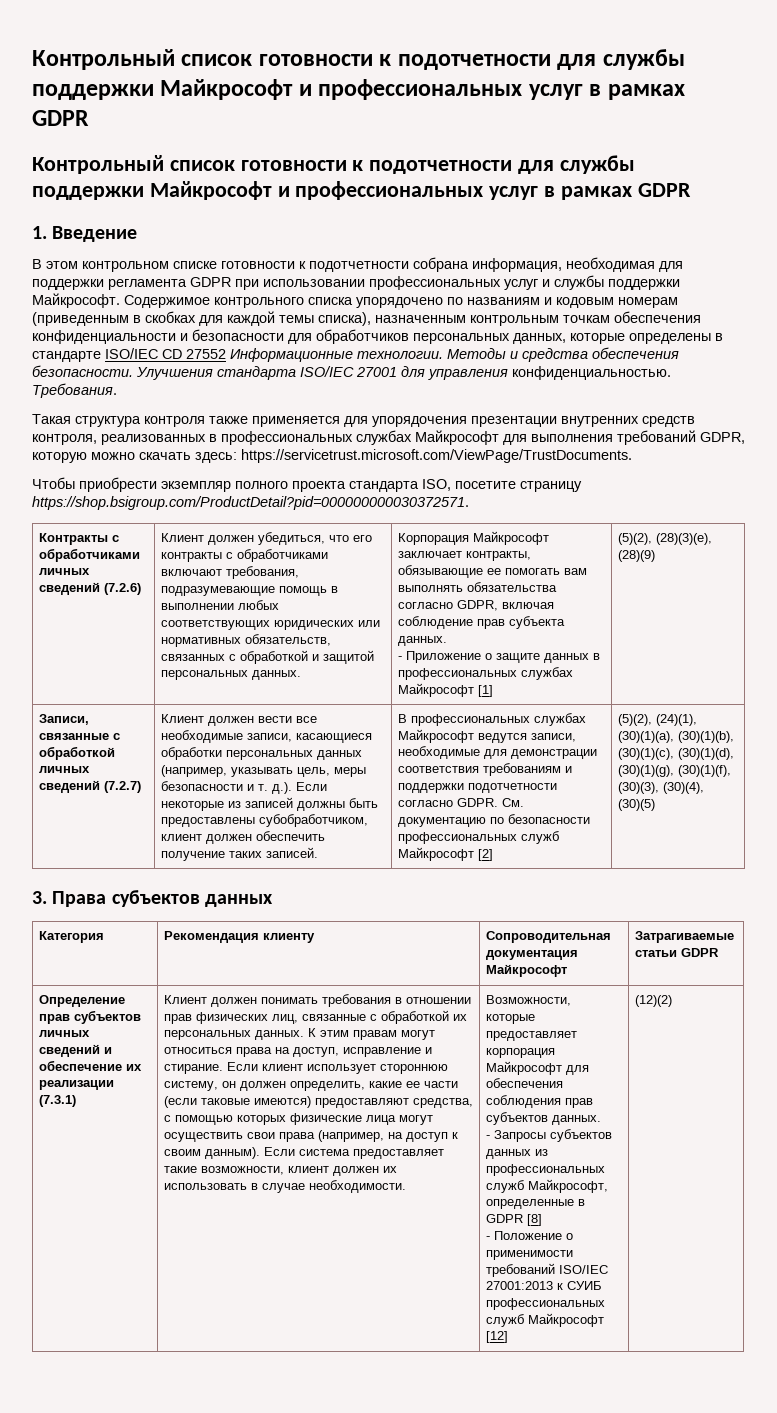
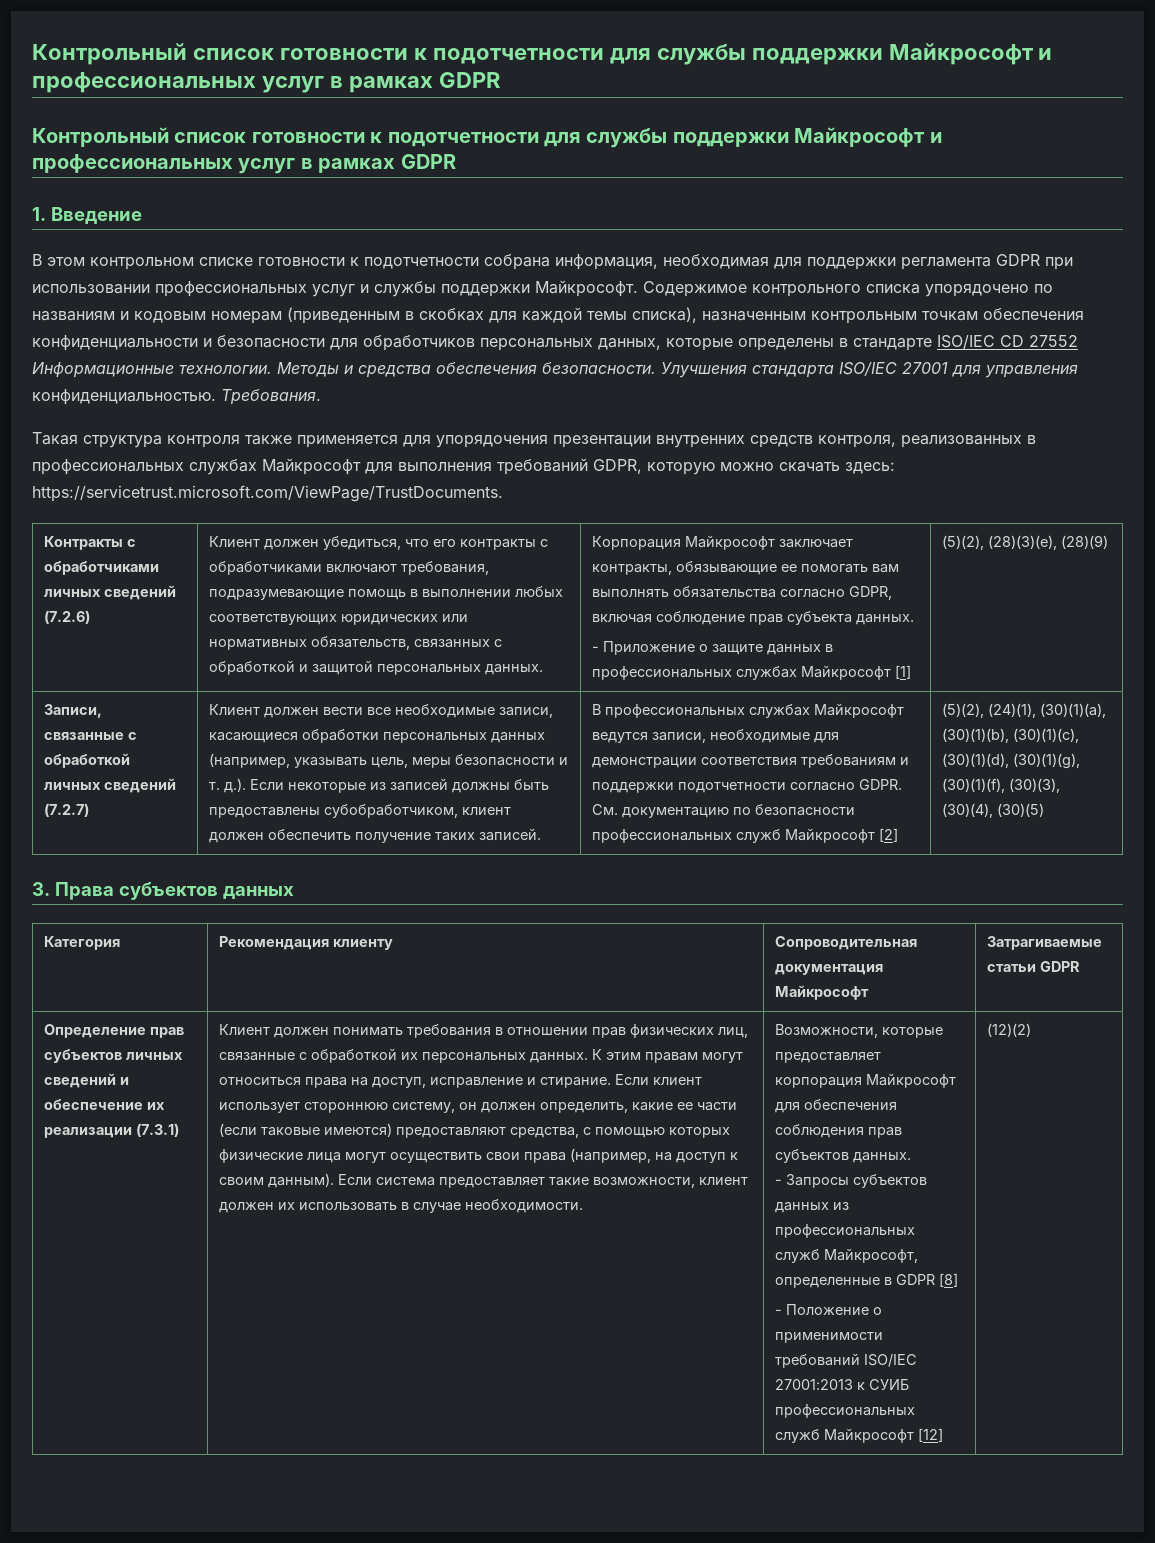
- Чтобы приобрести экземпляр полного проекта стандарта ISO, посетите страницу https://shop.bsigroup.com/ProductDetail?pid=000000000030372571.

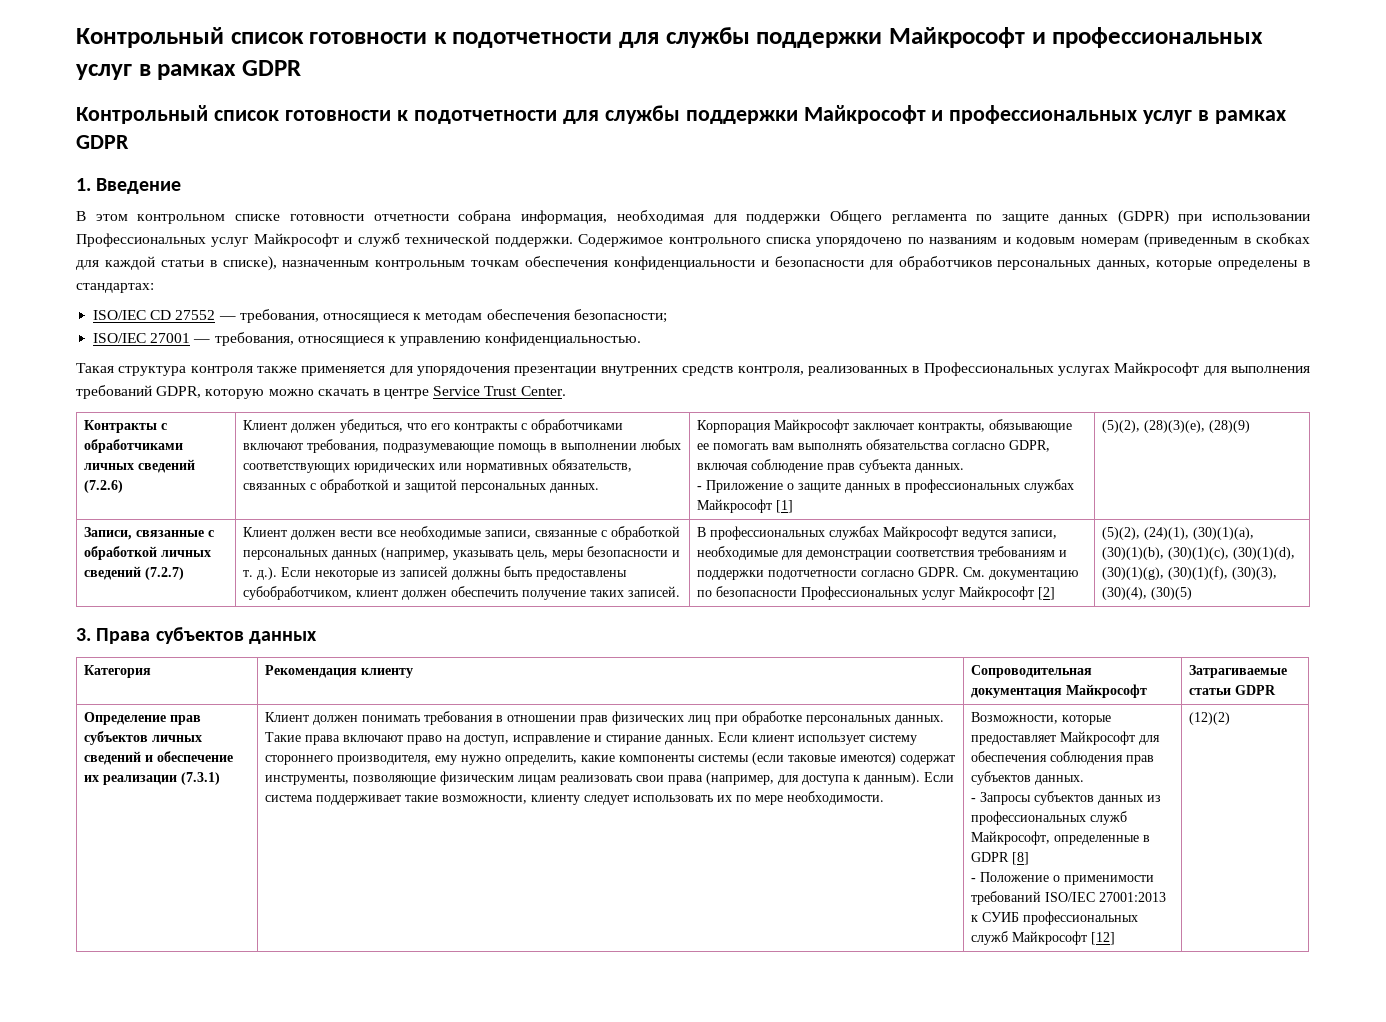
- В этом контрольном списке готовности к подотчетности собрана информация, необходимая для поддержки регламента GDPR при использовании профессиональных услуг и службы поддержки Майкрософт.
+ В этом контрольном списке готовности отчетности собрана информация, необходимая для поддержки Общего регламента по защите данных (GDPR) при использовании Профессиональных услуг Майкрософт и служб технической поддержки.
- Содержимое контрольного списка упорядочено по названиям и кодовым номерам (приведенным в скобках для каждой темы списка), назначенным контрольным точкам обеспечения конфиденциальности и безопасности для обработчиков персональных данных, которые определены в стандарте ISO/IEC CD 27552 Информационные технологии. Методы и средства обеспечения безопасности. Улучшения стандарта ISO/IEC 27001 для управления конфиденциальностью. Требования.
+ Содержимое контрольного списка упорядочено по названиям и кодовым номерам (приведенным в скобках для каждой статьи в списке), назначенным контрольным точкам обеспечения конфиденциальности и безопасности для обработчиков персональных данных, которые определены в стандартах:
+ ISO/IEC CD 27552 — требования, относящиеся к методам обеспечения безопасности;
+ ISO/IEC 27001 — требования, относящиеся к управлению конфиденциальностью.
- Такая структура контроля также применяется для упорядочения презентации внутренних средств контроля, реализованных в профессиональных службах Майкрософт для выполнения требований GDPR, которую можно скачать здесь: https://servicetrust.microsoft.com/ViewPage/TrustDocuments.
+ Такая структура контроля также применяется для упорядочения презентации внутренних средств контроля, реализованных в Профессиональных услугах Майкрософт для выполнения требований GDPR, которую можно скачать в центре Service Trust Center.
- Клиент должен вести все необходимые записи, касающиеся обработки персональных данных (например, указывать цель, меры безопасности и т. д.). Если некоторые из записей должны быть предоставлены субобработчиком, клиент должен обеспечить получение таких записей.
+ Клиент должен вести все необходимые записи, связанные с обработкой персональных данных (например, указывать цель, меры безопасности и т. д.). Если некоторые из записей должны быть предоставлены субобработчиком, клиент должен обеспечить получение таких записей.
- См. документацию по безопасности профессиональных служб Майкрософт [2]
+ См. документацию по безопасности Профессиональных услуг Майкрософт [2]
- Клиент должен понимать требования в отношении прав физических лиц, связанные с обработкой их персональных данных. К этим правам могут относиться права на доступ, исправление и стирание.
+ Клиент должен понимать требования в отношении прав физических лиц при обработке персональных данных. Такие права включают право на доступ, исправление и стирание данных.
- Если клиент использует стороннюю систему, он должен определить, какие ее части (если таковые имеются) предоставляют средства, с помощью которых физические лица могут осуществить свои права (например, на доступ к своим данным).
+ Если клиент использует систему стороннего производителя, ему нужно определить, какие компоненты системы (если таковые имеются) содержат инструменты, позволяющие физическим лицам реализовать свои права (например, для доступа к данным).
- Если система предоставляет такие возможности, клиент должен их использовать в случае необходимости.
+ Если система поддерживает такие возможности, клиенту следует использовать их по мере необходимости.
- Возможности, которые предоставляет корпорация Майкрософт для обеспечения соблюдения прав субъектов данных.
+ Возможности, которые предоставляет Майкрософт для обеспечения соблюдения прав субъектов данных.

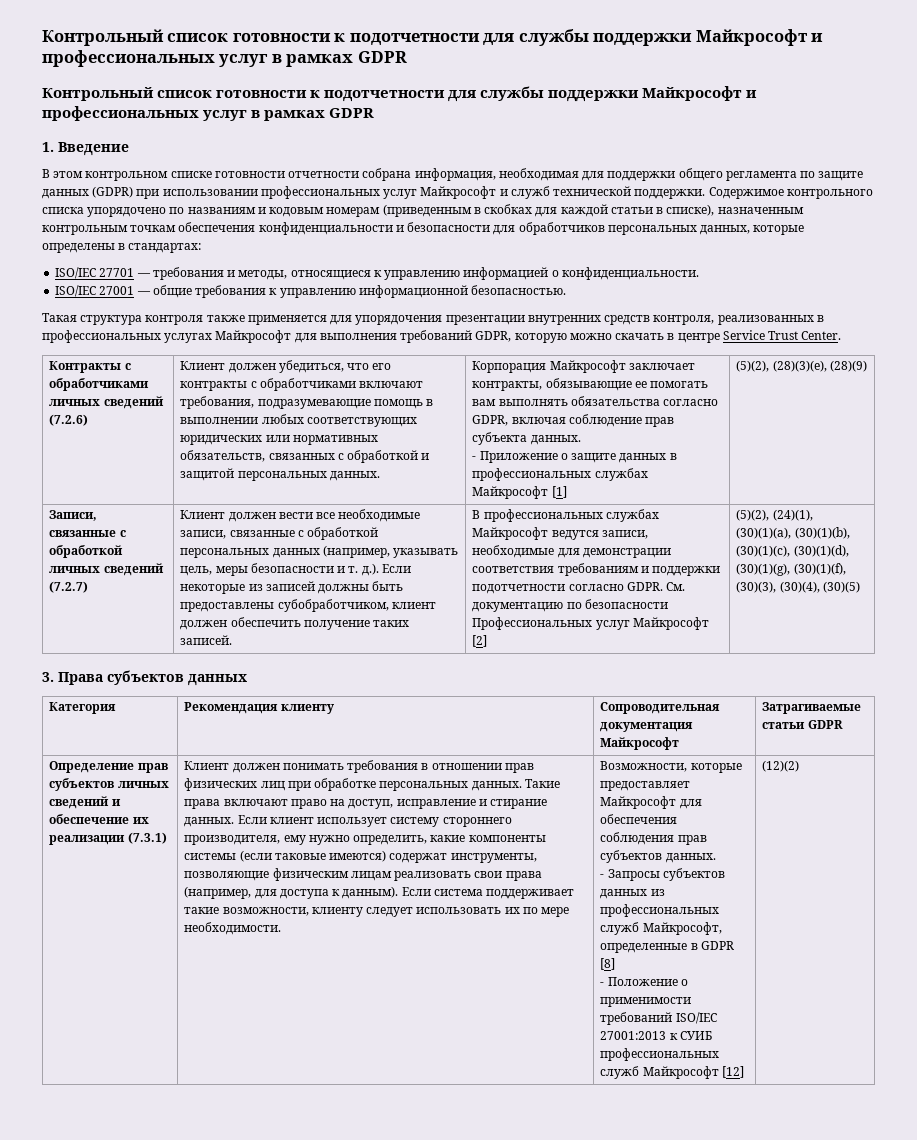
- В этом контрольном списке готовности отчетности собрана информация, необходимая для поддержки Общего регламента по защите данных (GDPR) при использовании Профессиональных услуг Майкрософт и служб технической поддержки.
+ В этом контрольном списке готовности отчетности собрана информация, необходимая для поддержки общего регламента по защите данных (GDPR) при использовании профессиональных услуг Майкрософт и служб технической поддержки.
- ISO/IEC CD 27552 — требования, относящиеся к методам обеспечения безопасности;
- ISO/IEC 27001 — требования, относящиеся к управлению конфиденциальностью.
+ ISO/IEC 27701 — требования и методы, относящиеся к управлению информацией о конфиденциальности.
+ ISO/IEC 27001 — общие требования к управлению информационной безопасностью.
- Такая структура контроля также применяется для упорядочения презентации внутренних средств контроля, реализованных в Профессиональных услугах Майкрософт для выполнения требований GDPR, которую можно скачать в центре Service Trust Center.
+ Такая структура контроля также применяется для упорядочения презентации внутренних средств контроля, реализованных в профессиональных услугах Майкрософт для выполнения требований GDPR, которую можно скачать в центре Service Trust Center.

